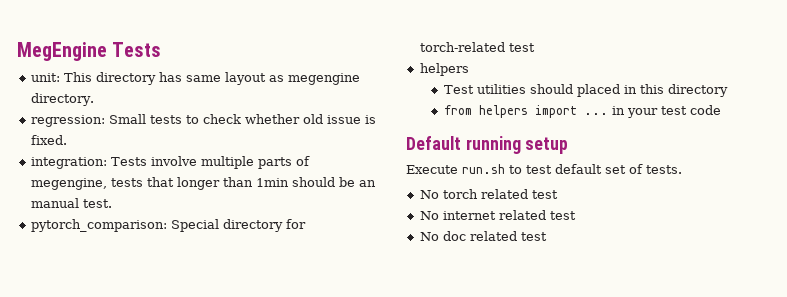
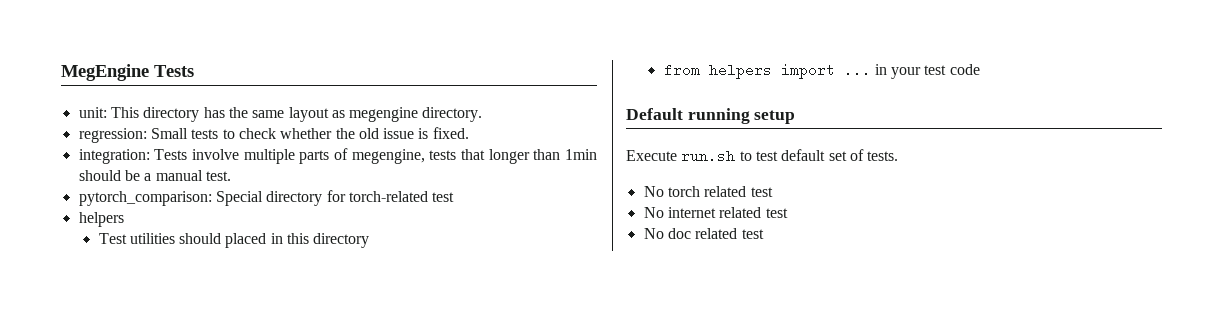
- unit: This directory has same layout as megengine directory.
+ unit: This directory has the same layout as megengine directory.
- regression: Small tests to check whether old issue is fixed.
+ regression: Small tests to check whether the old issue is fixed.
- integration: Tests involve multiple parts of megengine, tests that longer than 1min should be an manual test.
+ integration: Tests involve multiple parts of megengine, tests that longer than 1min should be a manual test.

